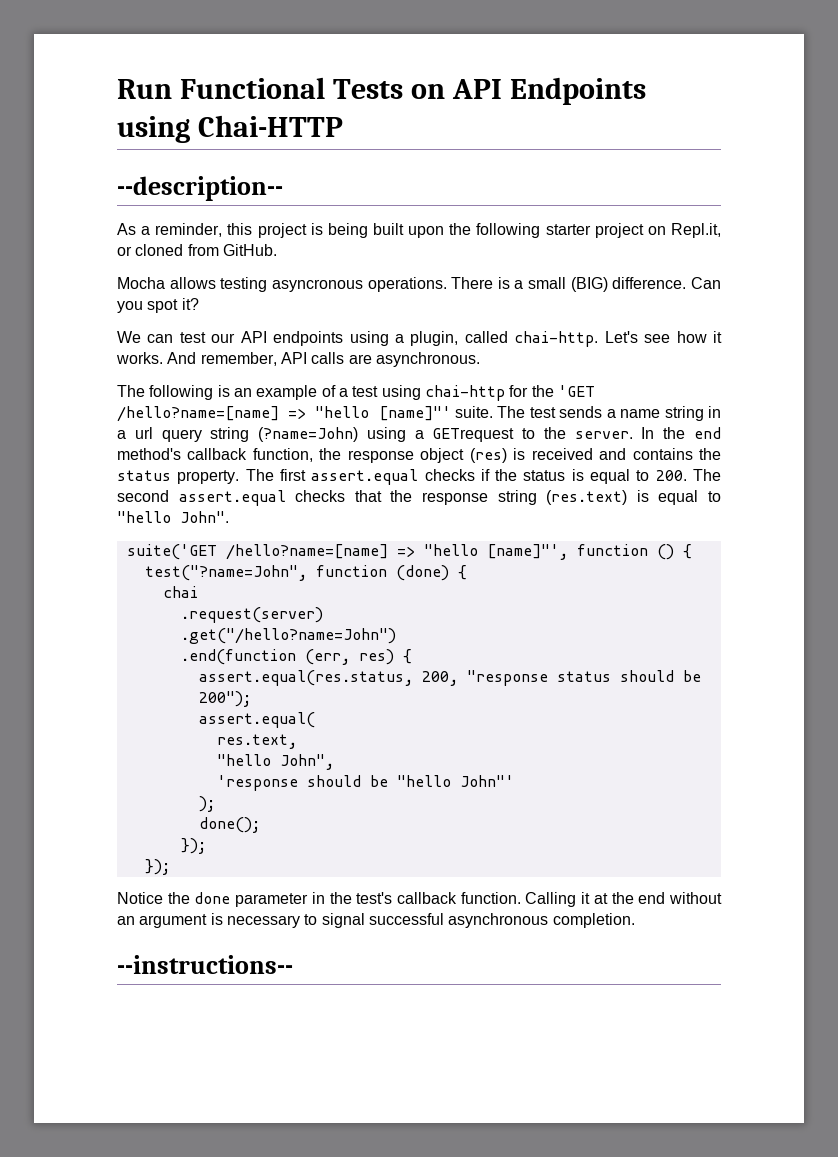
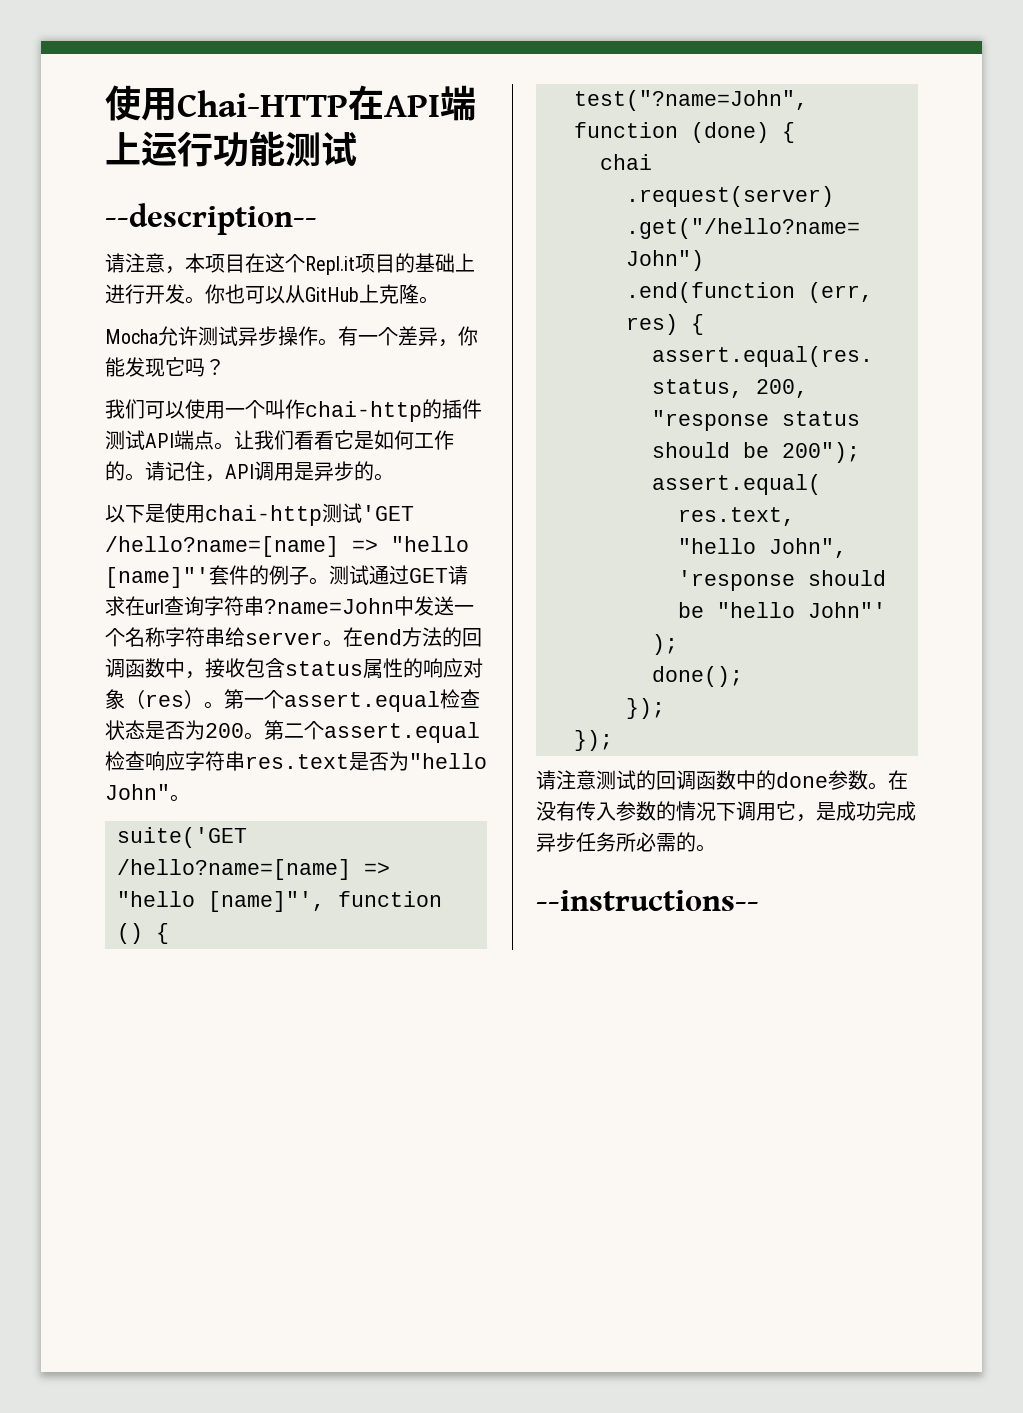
- Run Functional Tests on API Endpoints using Chai-HTTP
+ 使用Chai-HTTP在API端上运行功能测试
  --description--
- As a reminder, this project is being built upon the following starter project on Repl.it, or cloned from GitHub.
- Mocha allows testing asyncronous operations. There is a small (BIG) difference. Can you spot it?
- We can test our API endpoints using a plugin, called chai-http. Let's see how it works. And remember, API calls are asynchronous.
- The following is an example of a test using chai-http for the 'GET /hello?name=[name] => "hello [name]"' suite. The test sends a name string in a url query string (?name=John) using a GETrequest to the server. In the end method's callback function, the response object (res) is received and contains the status property. The first assert.equal checks if the status is equal to 200. The second assert.equal checks that the response string (res.text) is equal to "hello John".
+ 请注意，本项目在这个Repl.it项目的基础上进行开发。你也可以从GitHub上克隆。
+ Mocha允许测试异步操作。有一个差异，你能发现它吗？
+ 我们可以使用一个叫作chai-http的插件测试API端点。让我们看看它是如何工作的。请记住，API调用是异步的。
+ 以下是使用chai-http测试'GET /hello?name=[name] => "hello [name]"'套件的例子。测试通过GET请求在url查询字符串?name=John中发送一个名称字符串给server。在end方法的回调函数中，接收包含status属性的响应对象（res）。第一个assert.equal检查状态是否为200。第二个assert.equal检查响应字符串res.text是否为"hello John"。
- Notice the done parameter in the test's callback function. Calling it at the end without an argument is necessary to signal successful asynchronous completion.
+ 请注意测试的回调函数中的done参数。在没有传入参数的情况下调用它，是成功完成异步任务所必需的。

